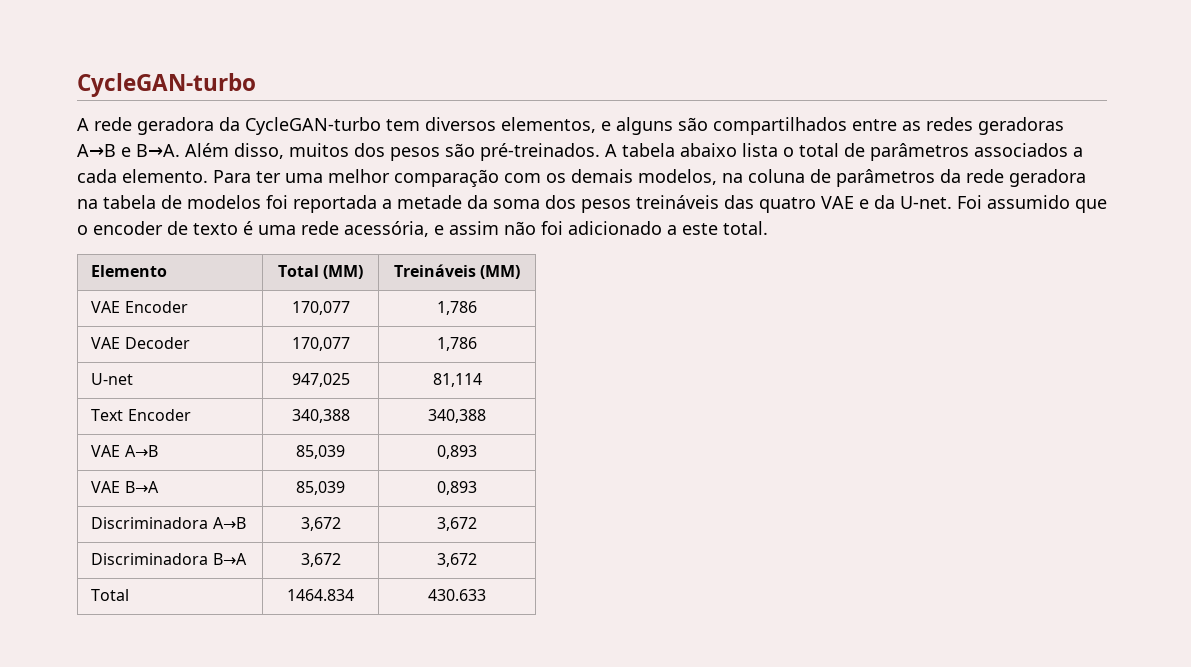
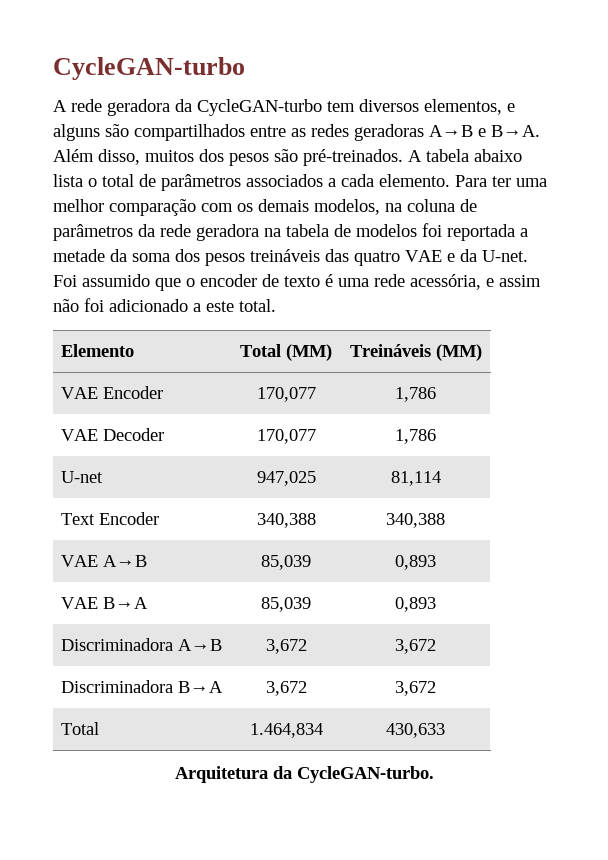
- Total | 1464.834 | 430.633
+ Total | 1.464,834 | 430,633
+ Arquitetura da CycleGAN-turbo.

